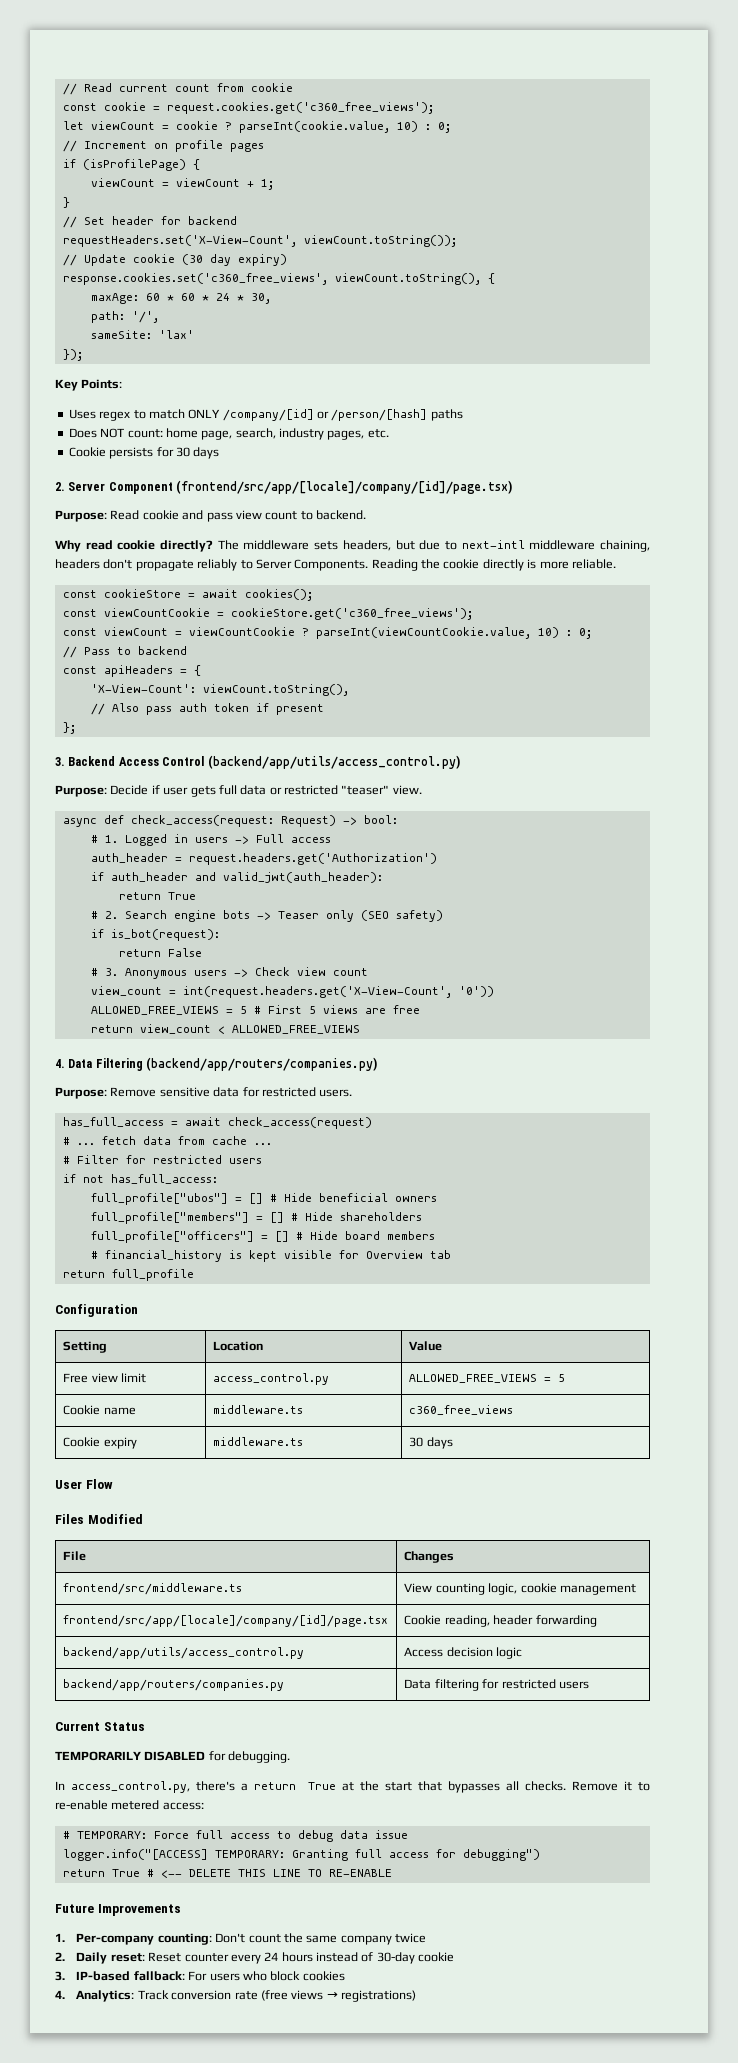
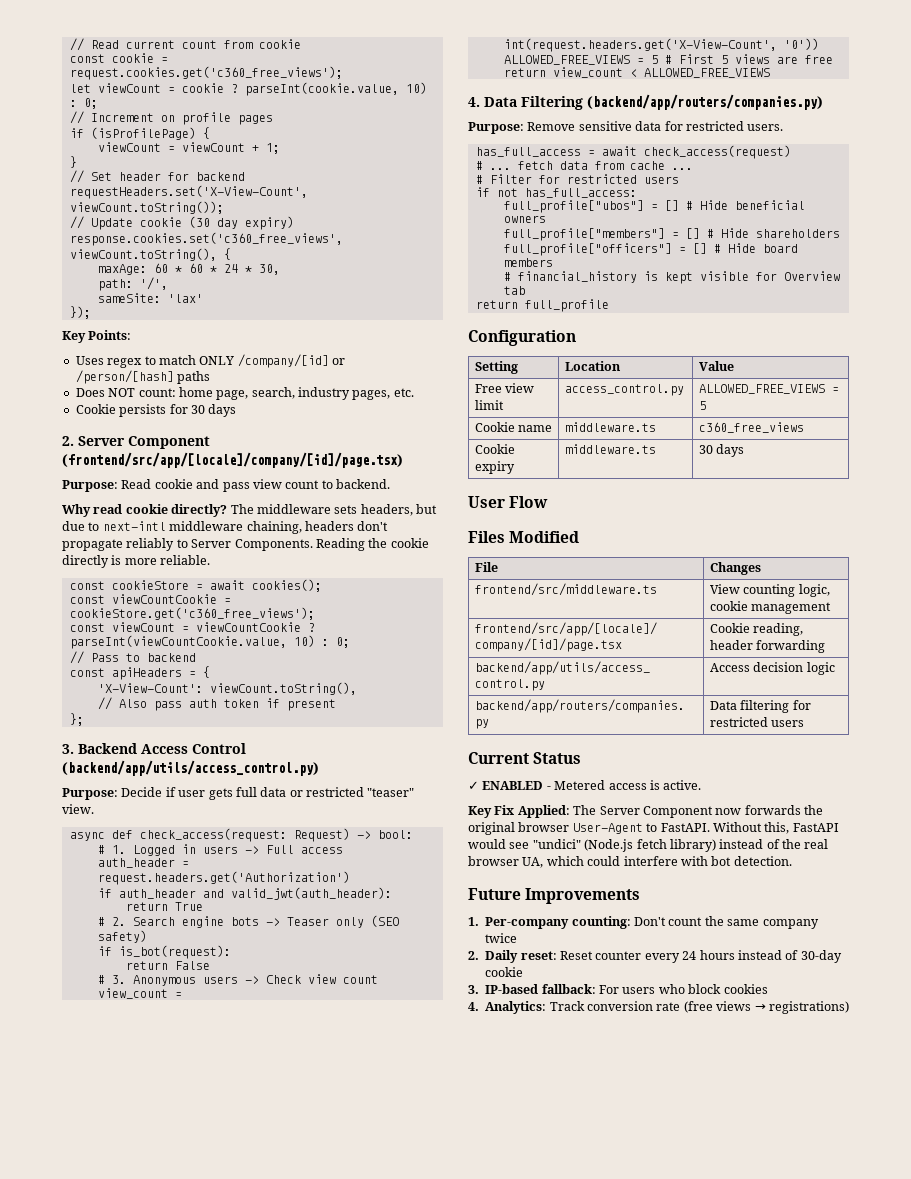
- TEMPORARILY DISABLED for debugging.
- In access_control.py, there's a return True at the start that bypasses all checks. Remove it to re-enable metered access:
- # TEMPORARY: Force full access to debug data issue
- logger.info("[ACCESS] TEMPORARY: Granting full access for debugging")
- return True # <-- DELETE THIS LINE TO RE-ENABLE
+ ✓ ENABLED - Metered access is active.
+ Key Fix Applied: The Server Component now forwards the original browser User-Agent to FastAPI. Without this, FastAPI would see "undici" (Node.js fetch library) instead of the real browser UA, which could interfere with bot detection.

